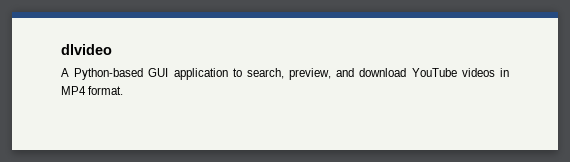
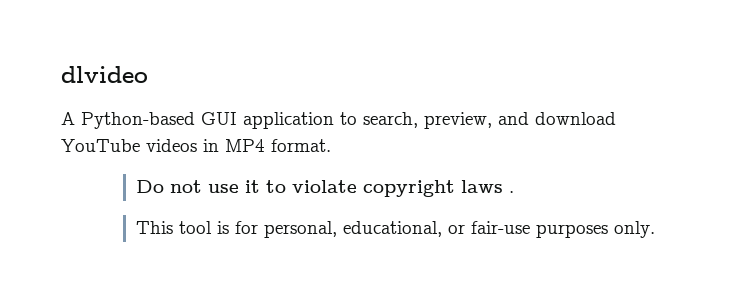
+ Do not use it to violate copyright laws .
+ This tool is for personal, educational, or fair-use purposes only.

